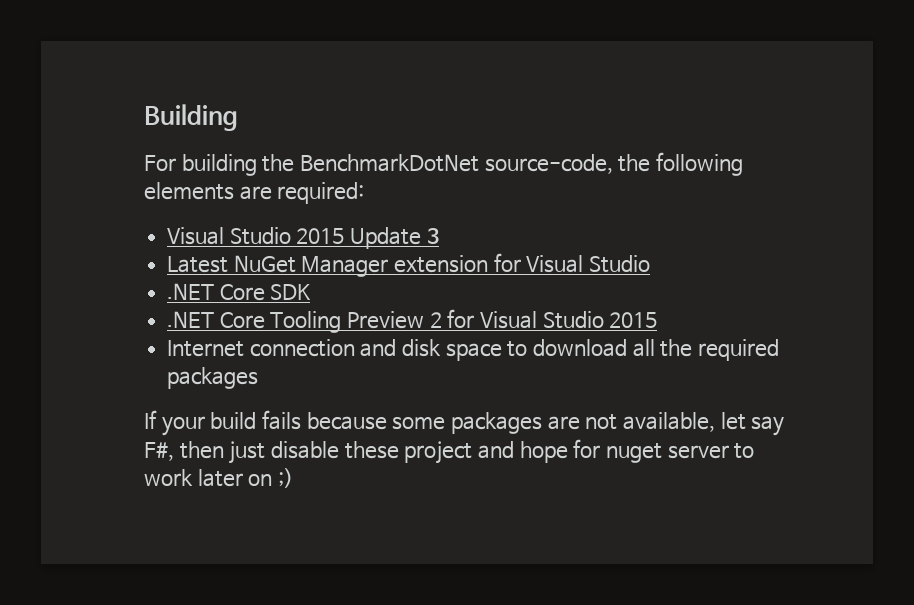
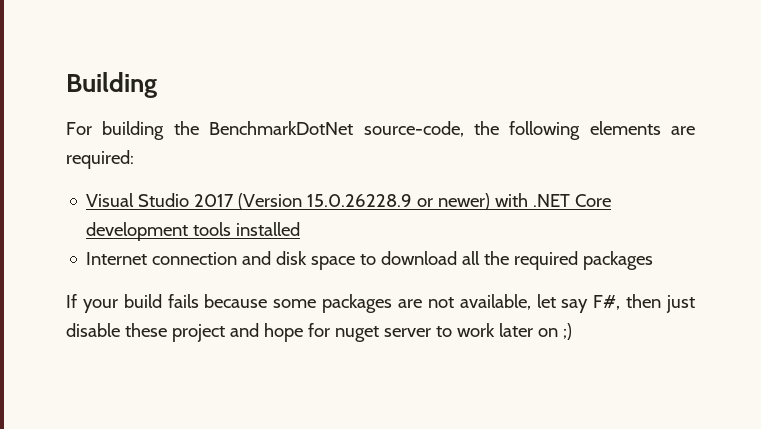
- Visual Studio 2015 Update 3
- Latest NuGet Manager extension for Visual Studio
- .NET Core SDK
- .NET Core Tooling Preview 2 for Visual Studio 2015
+ Visual Studio 2017 (Version 15.0.26228.9 or newer) with .NET Core development tools installed

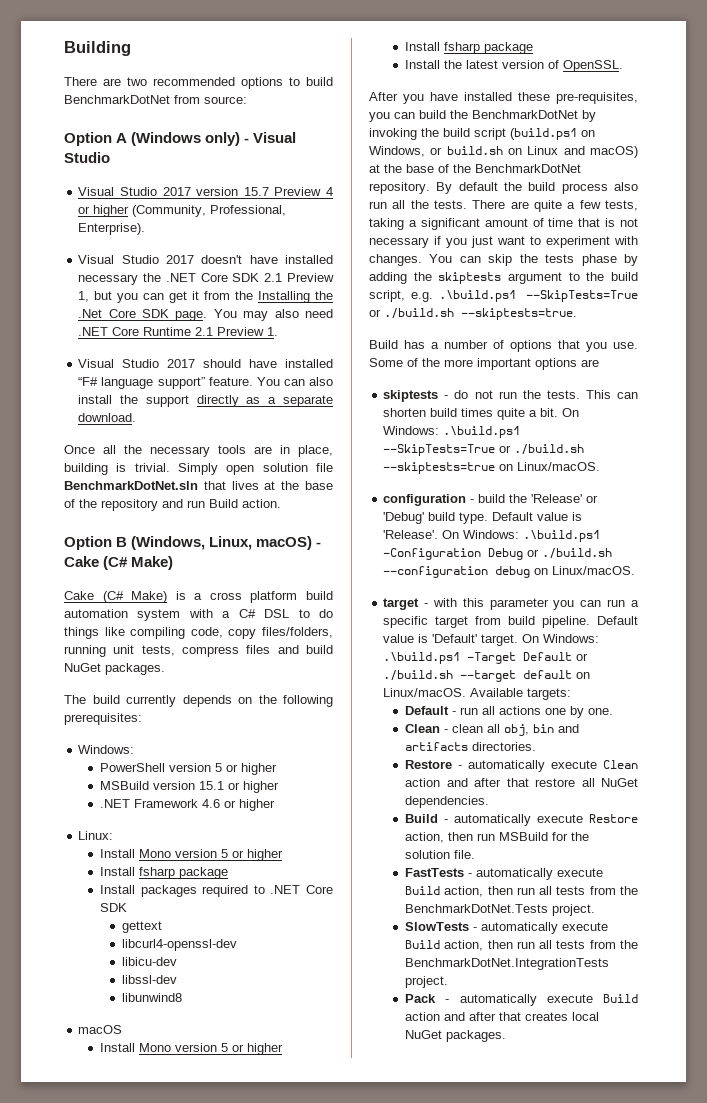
- For building the BenchmarkDotNet source-code, the following elements are required:
- Visual Studio 2017 (Version 15.0.26228.9 or newer) with .NET Core development tools installed
- Internet connection and disk space to download all the required packages
- If your build fails because some packages are not available, let say F#, then just disable these project and hope for nuget server to work later on ;)
+ There are two recommended options to build BenchmarkDotNet from source:
+ Option A (Windows only) - Visual Studio
+ Visual Studio 2017 version 15.7 Preview 4 or higher (Community, Professional, Enterprise).
+ Visual Studio 2017 doesn't have installed necessary the .NET Core SDK 2.1 Preview 1, but you can get it from the Installing the .Net Core SDK page. You may also need .NET Core Runtime 2.1 Preview 1.
+ Visual Studio 2017 should have installed “F# language support” feature. You can also install the support directly as a separate download.
+ Once all the necessary tools are in place, building is trivial. Simply open solution file BenchmarkDotNet.sln that lives at the base of the repository and run Build action.
+ Option B (Windows, Linux, macOS) - Cake (C# Make)
+ Cake (C# Make) is a cross platform build automation system with a C# DSL to do things like compiling code, copy files/folders, running unit tests, compress files and build NuGet packages.
+ The build currently depends on the following prerequisites:
+ Windows:
+ PowerShell version 5 or higher
+ MSBuild version 15.1 or higher
+ .NET Framework 4.6 or higher
+ Linux:
+ Install Mono version 5 or higher
+ Install fsharp package
+ Install packages required to .NET Core SDK
+ gettext
+ libcurl4-openssl-dev
+ libicu-dev
+ libssl-dev
+ libunwind8
+ macOS
+ Install Mono version 5 or higher
+ Install fsharp package
+ Install the latest version of OpenSSL.
+ After you have installed these pre-requisites, you can build the BenchmarkDotNet by invoking the build script (build.ps1 on Windows, or build.sh on Linux and macOS) at the base of the BenchmarkDotNet repository. By default the build process also run all the tests. There are quite a few tests, taking a significant amount of time that is not necessary if you just want to experiment with changes. You can skip the tests phase by adding the skiptests argument to the build script, e.g. .\build.ps1 --SkipTests=True or ./build.sh --skiptests=true.
+ Build has a number of options that you use. Some of the more important options are
+ skiptests - do not run the tests. This can shorten build times quite a bit. On Windows: .\build.ps1 --SkipTests=True or ./build.sh --skiptests=true on Linux/macOS.
+ configuration - build the 'Release' or 'Debug' build type. Default value is 'Release'. On Windows: .\build.ps1 -Configuration Debug or ./build.sh --configuration debug on Linux/macOS.
+ target - with this parameter you can run a specific target from build pipeline. Default value is 'Default' target. On Windows: .\build.ps1 -Target Default or ./build.sh --target default on Linux/macOS. Available targets:
+ Default - run all actions one by one.
+ Clean - clean all obj, bin and artifacts directories.
+ Restore - automatically execute Clean action and after that restore all NuGet dependencies.
+ Build - automatically execute Restore action, then run MSBuild for the solution file.
+ FastTests - automatically execute Build action, then run all tests from the BenchmarkDotNet.Tests project.
+ SlowTests - automatically execute Build action, then run all tests from the BenchmarkDotNet.IntegrationTests project.
+ Pack - automatically execute Build action and after that creates local NuGet packages.

